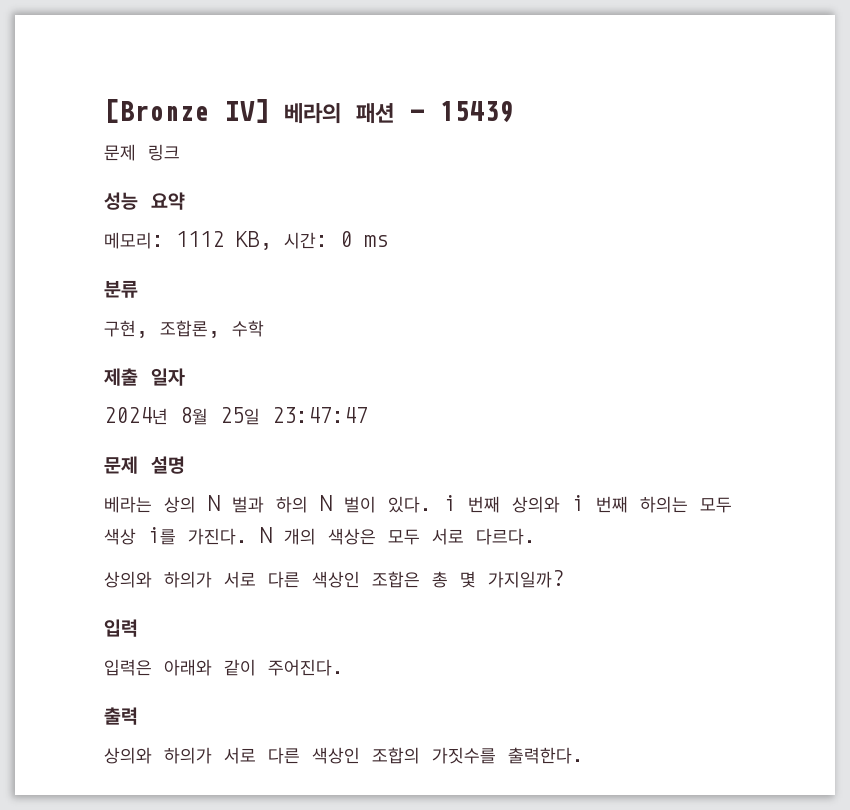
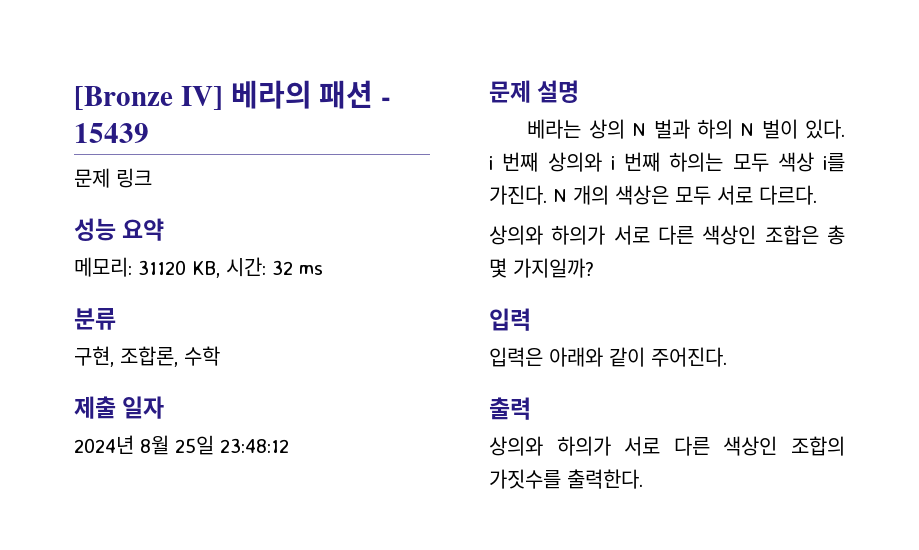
- 메모리: 1112 KB, 시간: 0 ms
+ 메모리: 31120 KB, 시간: 32 ms
- 2024년 8월 25일 23:47:47
+ 2024년 8월 25일 23:48:12

